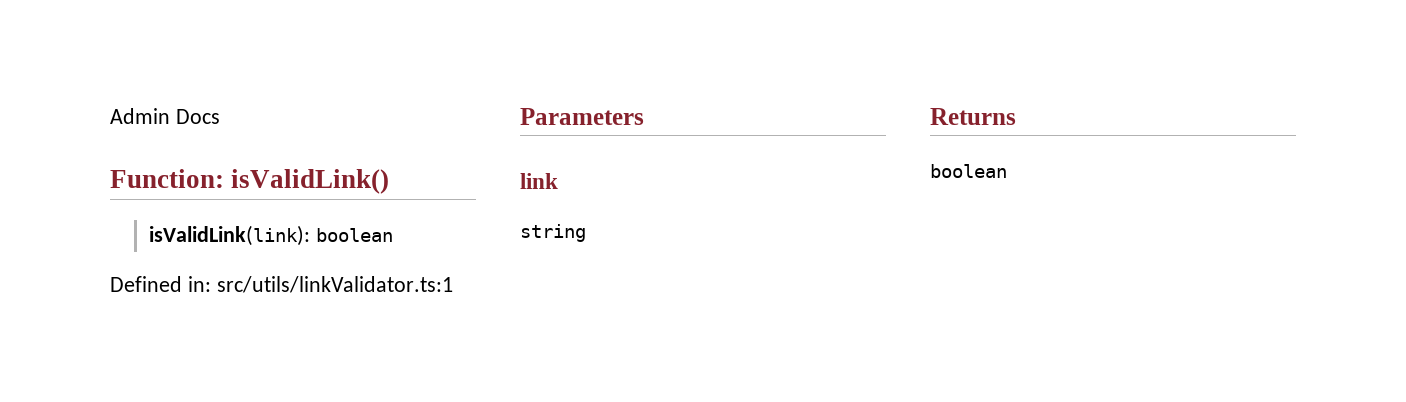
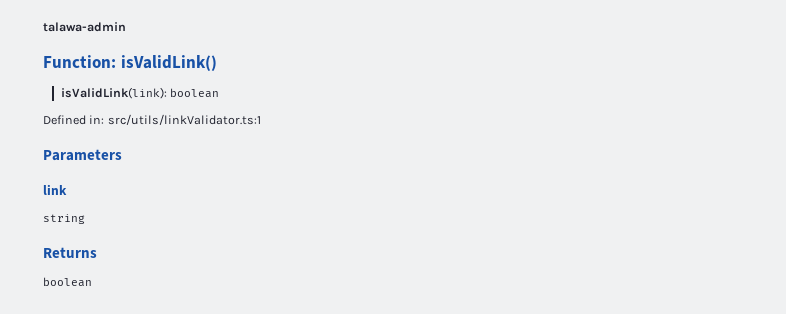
- Admin Docs
+ talawa-admin

